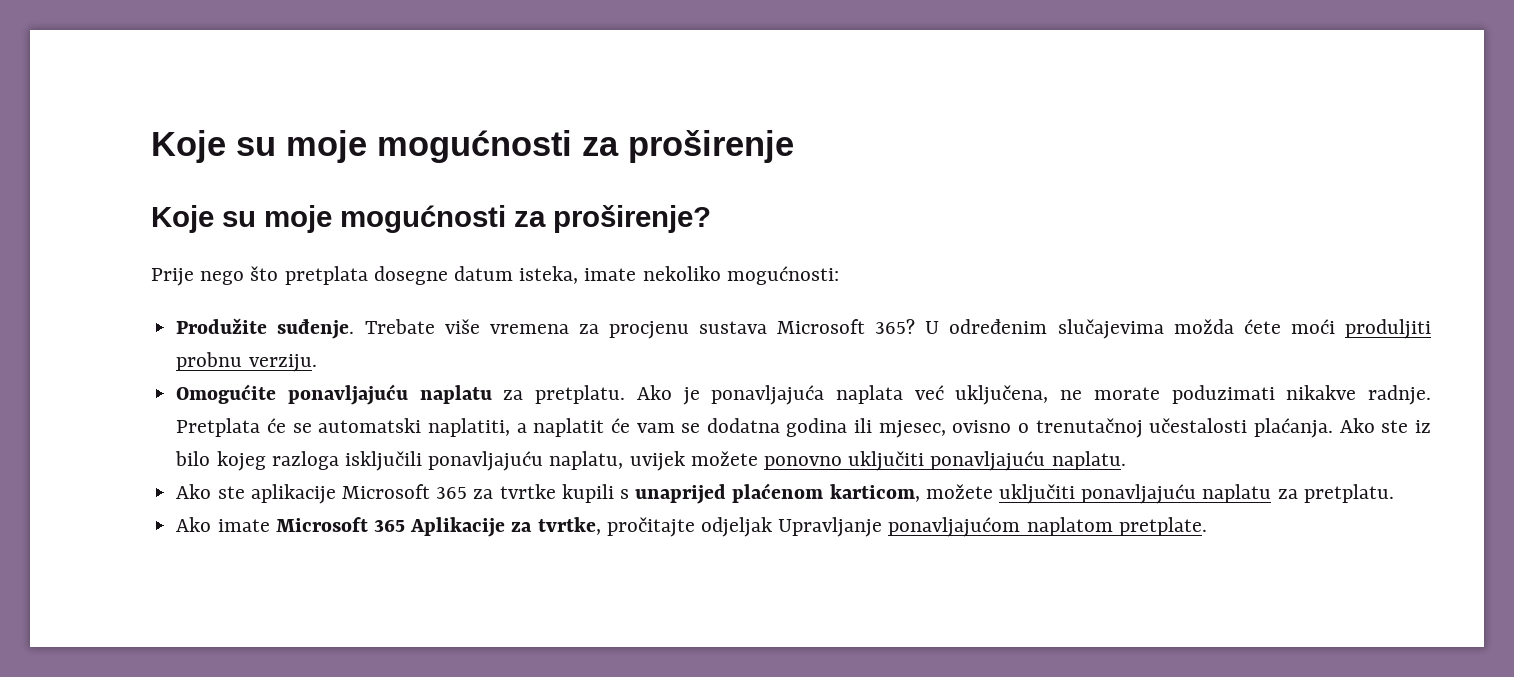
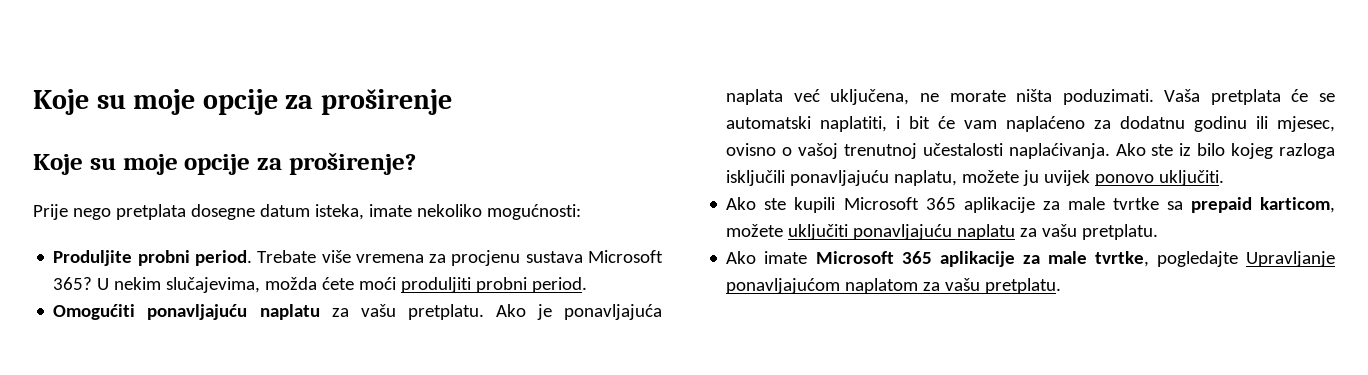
- Koje su moje mogućnosti za proširenje
+ Koje su moje opcije za proširenje
- Koje su moje mogućnosti za proširenje?
+ Koje su moje opcije za proširenje?
- Prije nego što pretplata dosegne datum isteka, imate nekoliko mogućnosti:
+ Prije nego pretplata dosegne datum isteka, imate nekoliko mogućnosti:
- Produžite suđenje.
+ Produljite probni period.
- U određenim slučajevima možda ćete moći produljiti probnu verziju.
- Omogućite ponavljajuću naplatu za pretplatu.
+ U nekim slučajevima, možda ćete moći produljiti probni period.
+ Omogućiti ponavljajuću naplatu za vašu pretplatu.
- Ako je ponavljajuća naplata već uključena, ne morate poduzimati nikakve radnje. Pretplata će se automatski naplatiti, a naplatit će vam se dodatna godina ili mjesec, ovisno o trenutačnoj učestalosti plaćanja.
+ Ako je ponavljajuća naplata već uključena, ne morate ništa poduzimati. Vaša pretplata će se automatski naplatiti, i bit će vam naplaćeno za dodatnu godinu ili mjesec, ovisno o vašoj trenutnoj učestalosti naplaćivanja.
- Ako ste iz bilo kojeg razloga isključili ponavljajuću naplatu, uvijek možete ponovno uključiti ponavljajuću naplatu.
- Ako ste aplikacije Microsoft 365 za tvrtke kupili s unaprijed plaćenom karticom, možete uključiti ponavljajuću naplatu za pretplatu.
+ Ako ste iz bilo kojeg razloga isključili ponavljajuću naplatu, možete ju uvijek ponovo uključiti.
+ Ako ste kupili Microsoft 365 aplikacije za male tvrtke sa prepaid karticom, možete uključiti ponavljajuću naplatu za vašu pretplatu.
- Ako imate Microsoft 365 Aplikacije za tvrtke, pročitajte odjeljak Upravljanje ponavljajućom naplatom pretplate.
+ Ako imate Microsoft 365 aplikacije za male tvrtke, pogledajte Upravljanje ponavljajućom naplatom za vašu pretplatu.

